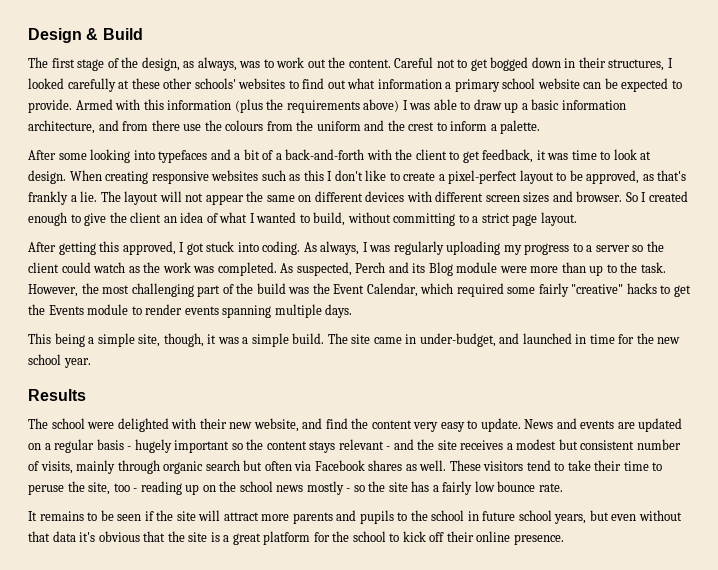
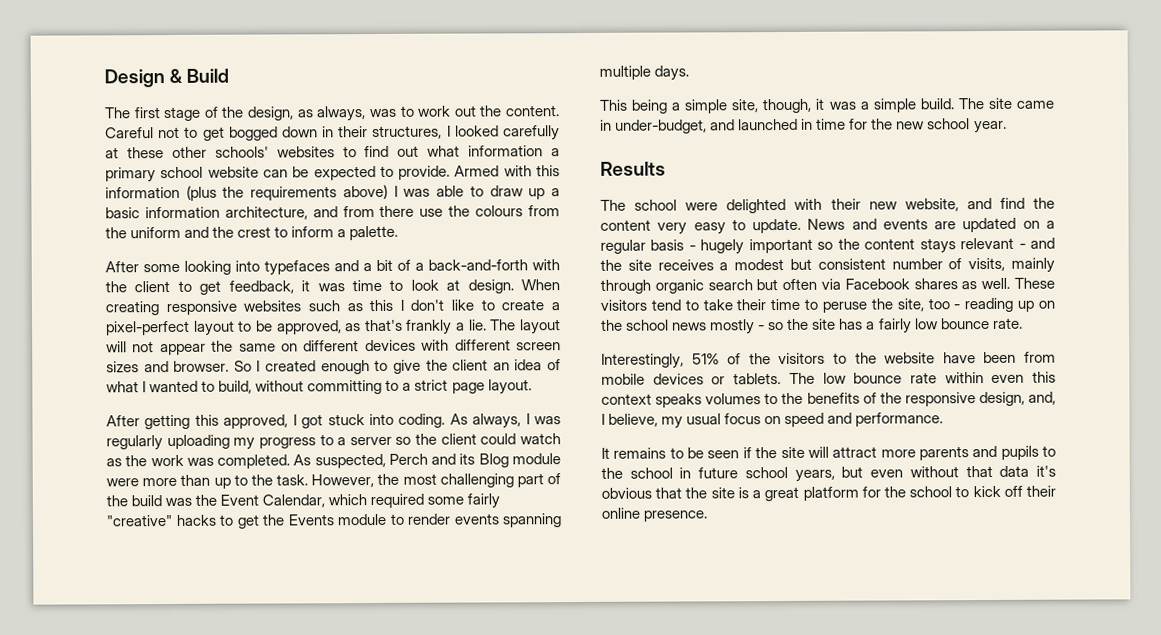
+ Interestingly, 51% of the visitors to the website have been from mobile devices or tablets. The low bounce rate within even this context speaks volumes to the benefits of the responsive design, and, I believe, my usual focus on speed and performance.

